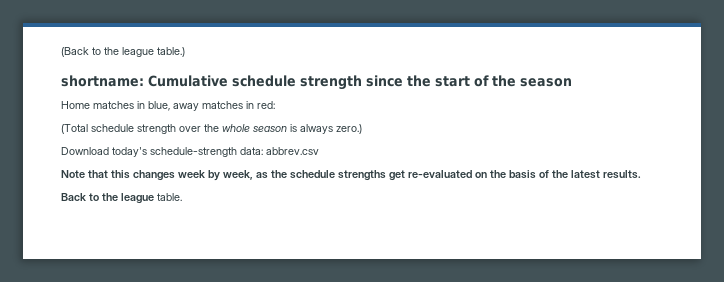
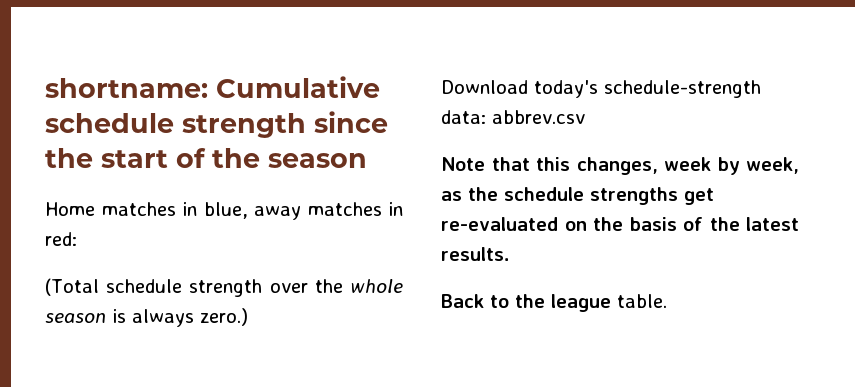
- (Back to the league table.)
- Note that this changes week by week, as the schedule strengths get re-evaluated on the basis of the latest results.
+ Note that this changes, week by week, as the schedule strengths get re-evaluated on the basis of the latest results.

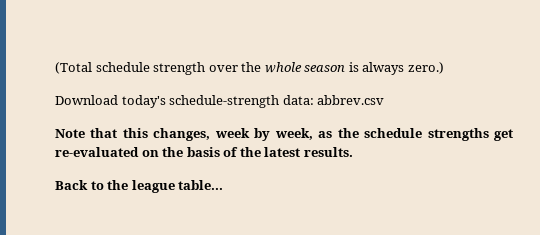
- shortname: Cumulative schedule strength since the start of the season
- Home matches in blue, away matches in red:
- Back to the league table.
+ Back to the league table...

